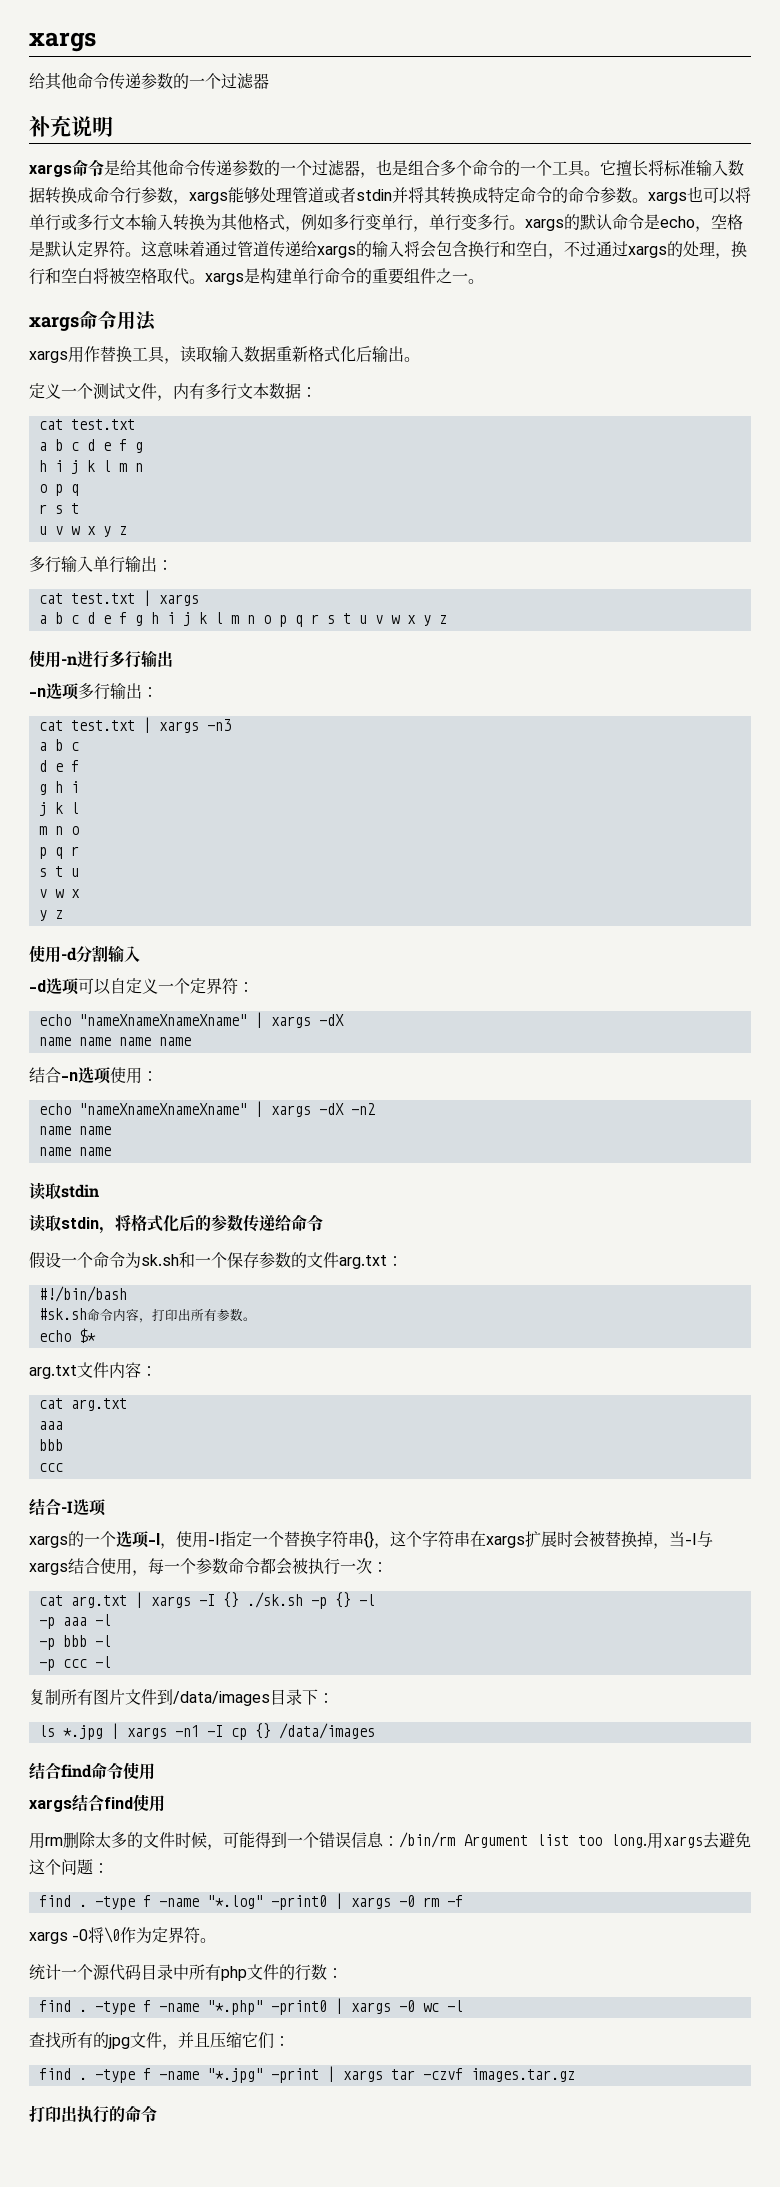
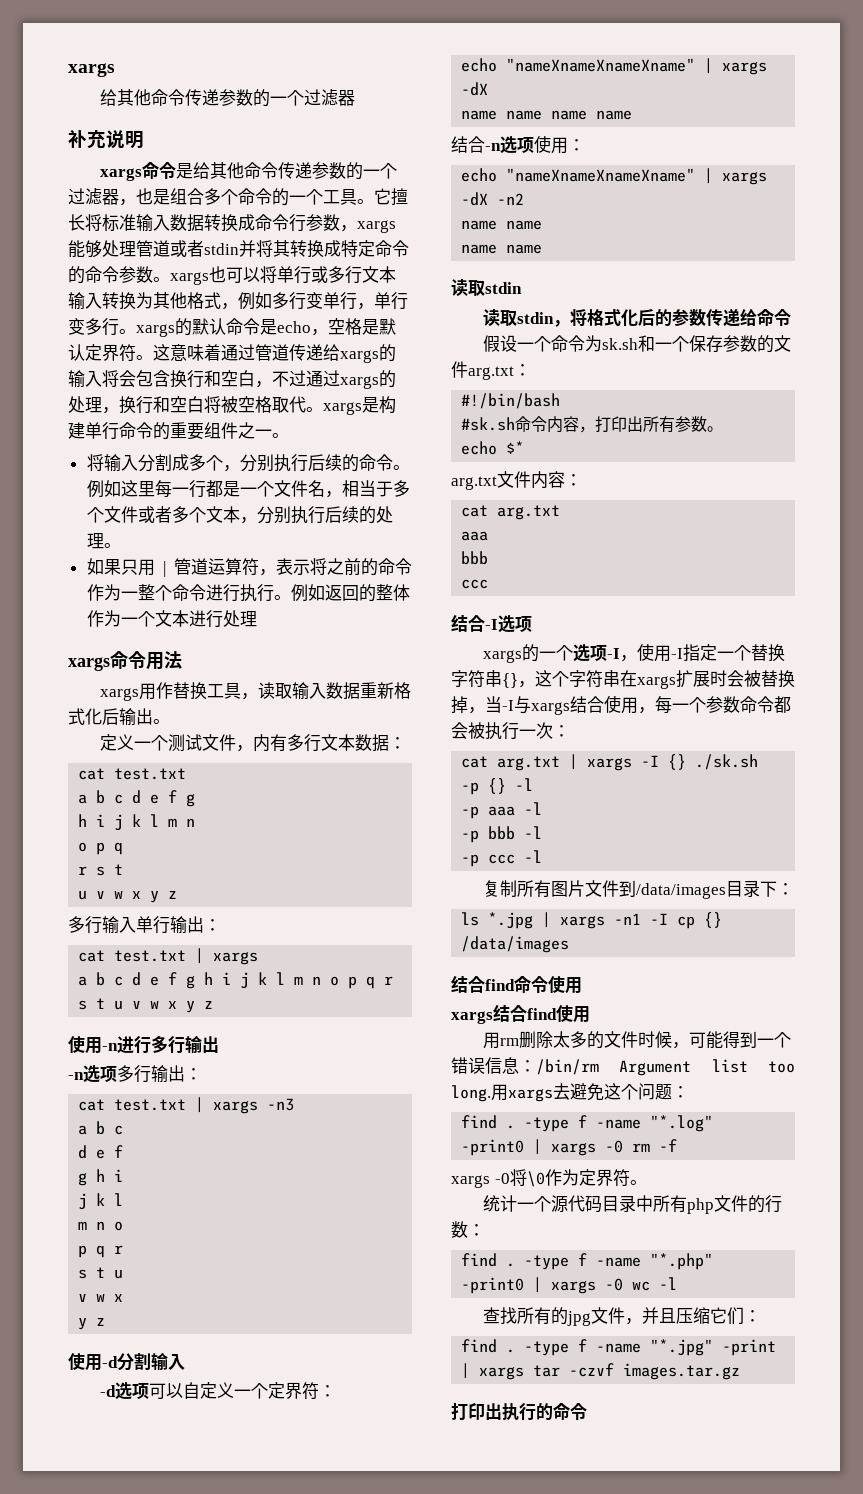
+ 将输入分割成多个，分别执行后续的命令。例如这里每一行都是一个文件名，相当于多个文件或者多个文本，分别执行后续的处理。
+ 如果只用 | 管道运算符，表示将之前的命令作为一整个命令进行执行。例如返回的整体作为一个文本进行处理

